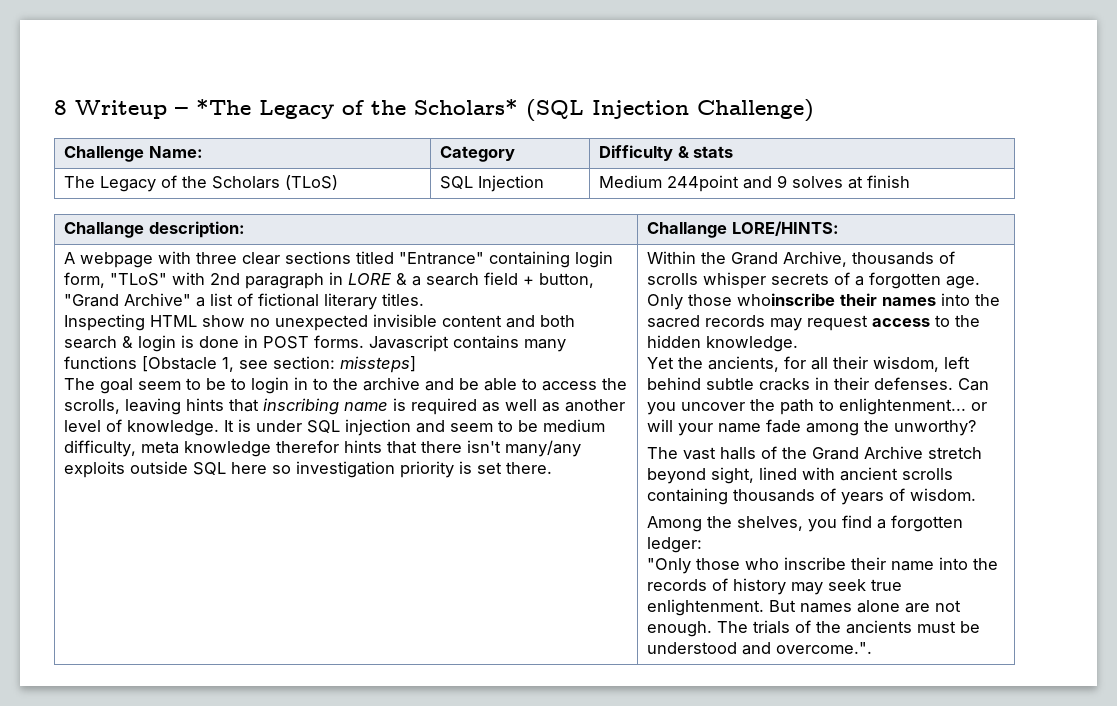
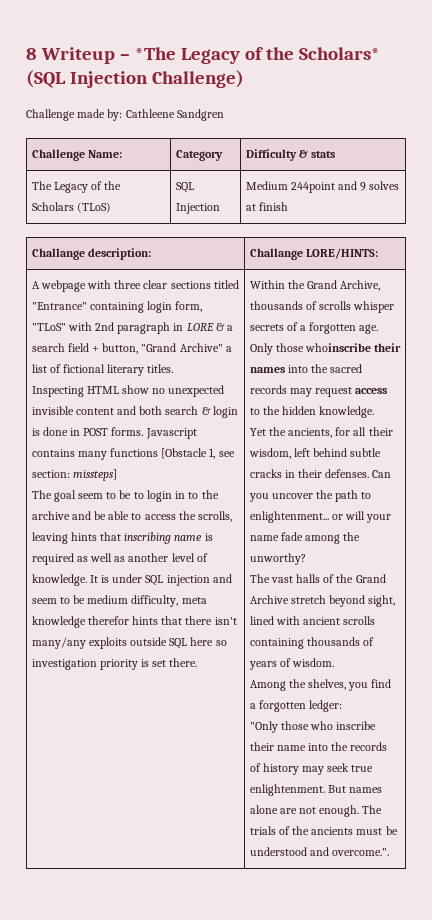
+ Challenge made by: Cathleene Sandgren

